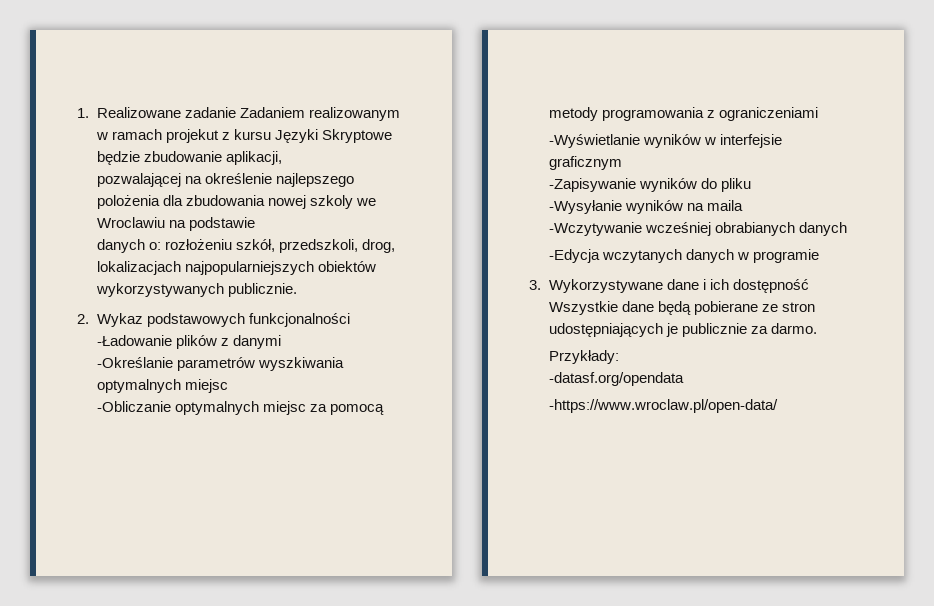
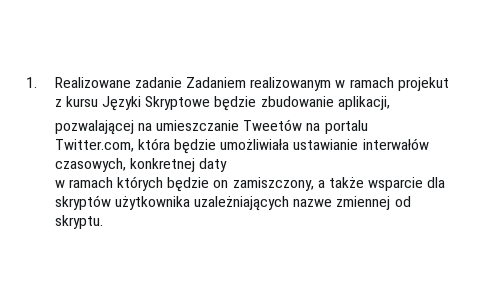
- pozwalającej na określenie najlepszego polożenia dla zbudowania nowej szkoly we Wroclawiu na podstawie
- danych o: rozłożeniu szkół, przedszkoli, drog, lokalizacjach najpopularniejszych obiektów wykorzystywanych publicznie.
- 2. Wykaz podstawowych funkcjonalności -Ładowanie plików z danymi
- -Określanie parametrów wyszkiwania optymalnych miejsc
- -Obliczanie optymalnych miejsc za pomocą metody programowania z ograniczeniami
- -Wyświetlanie wyników w interfejsie graficznym
- -Zapisywanie wyników do pliku
- -Wysyłanie wyników na maila
- -Wczytywanie wcześniej obrabianych danych
- -Edycja wczytanych danych w programie
- 3. Wykorzystywane dane i ich dostępność Wszystkie dane będą pobierane ze stron udostępniających je publicznie za darmo.
- Przykłady:
- -datasf.org/opendata
- -https://www.wroclaw.pl/open-data/
+ pozwalającej na umieszczanie Tweetów na portalu Twitter.com, która będzie umożliwiała ustawianie interwałów czasowych, konkretnej daty
+ w ramach których będzie on zamiszczony, a także wsparcie dla skryptów użytkownika uzależniających nazwe zmiennej od skryptu.

